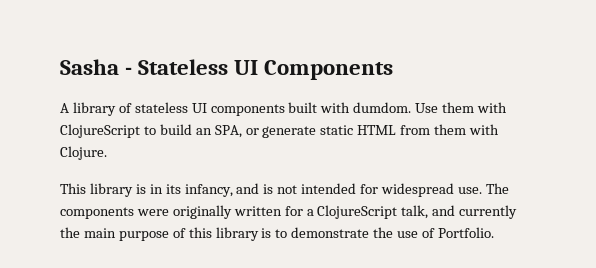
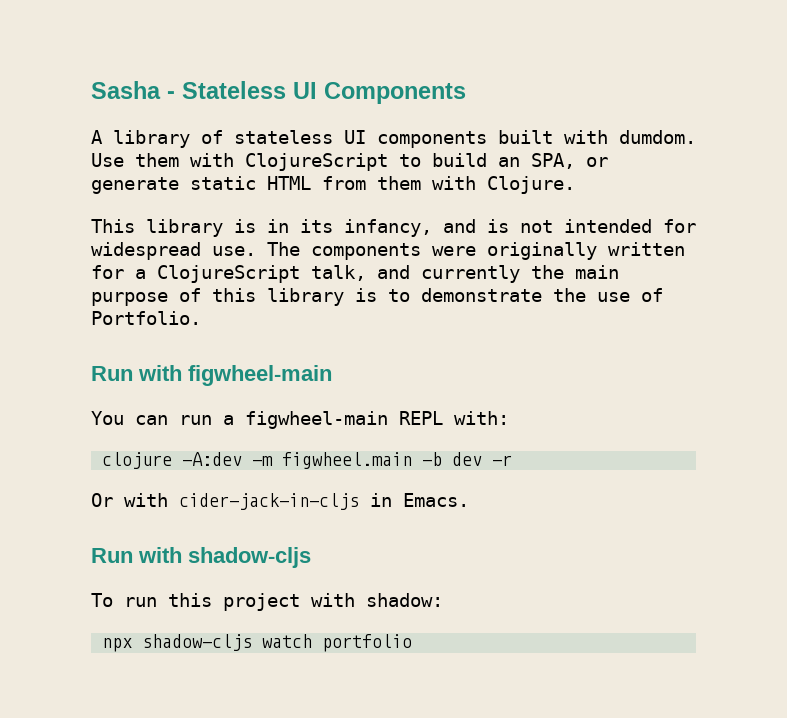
+ Run with figwheel-main
+ You can run a figwheel-main REPL with:
+ clojure -A:dev -m figwheel.main -b dev -r
+ Or with cider-jack-in-cljs in Emacs.
+ Run with shadow-cljs
+ To run this project with shadow:
+ npx shadow-cljs watch portfolio

